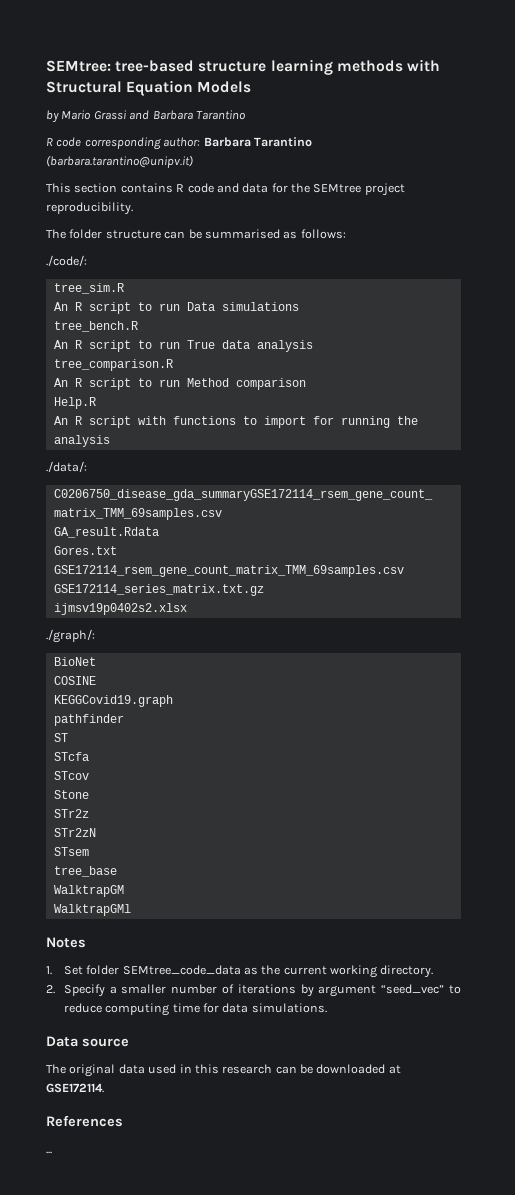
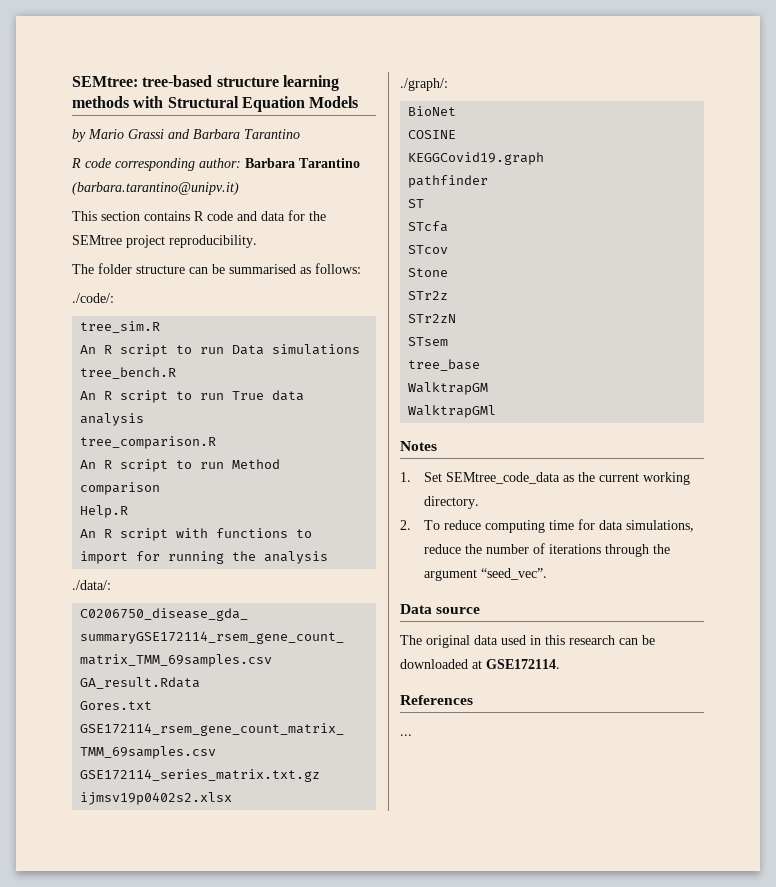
- 1. Set folder SEMtree_code_data as the current working directory.
+ 1. Set SEMtree_code_data as the current working directory.
- 2. Specify a smaller number of iterations by argument “seed_vec” to reduce computing time for data simulations.
+ 2. To reduce computing time for data simulations, reduce the number of iterations through the argument “seed_vec”.

